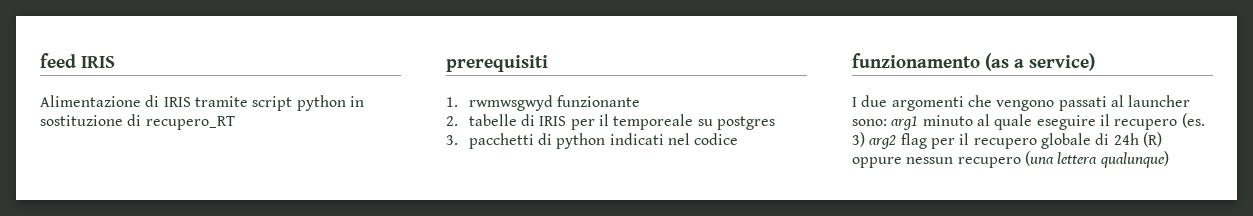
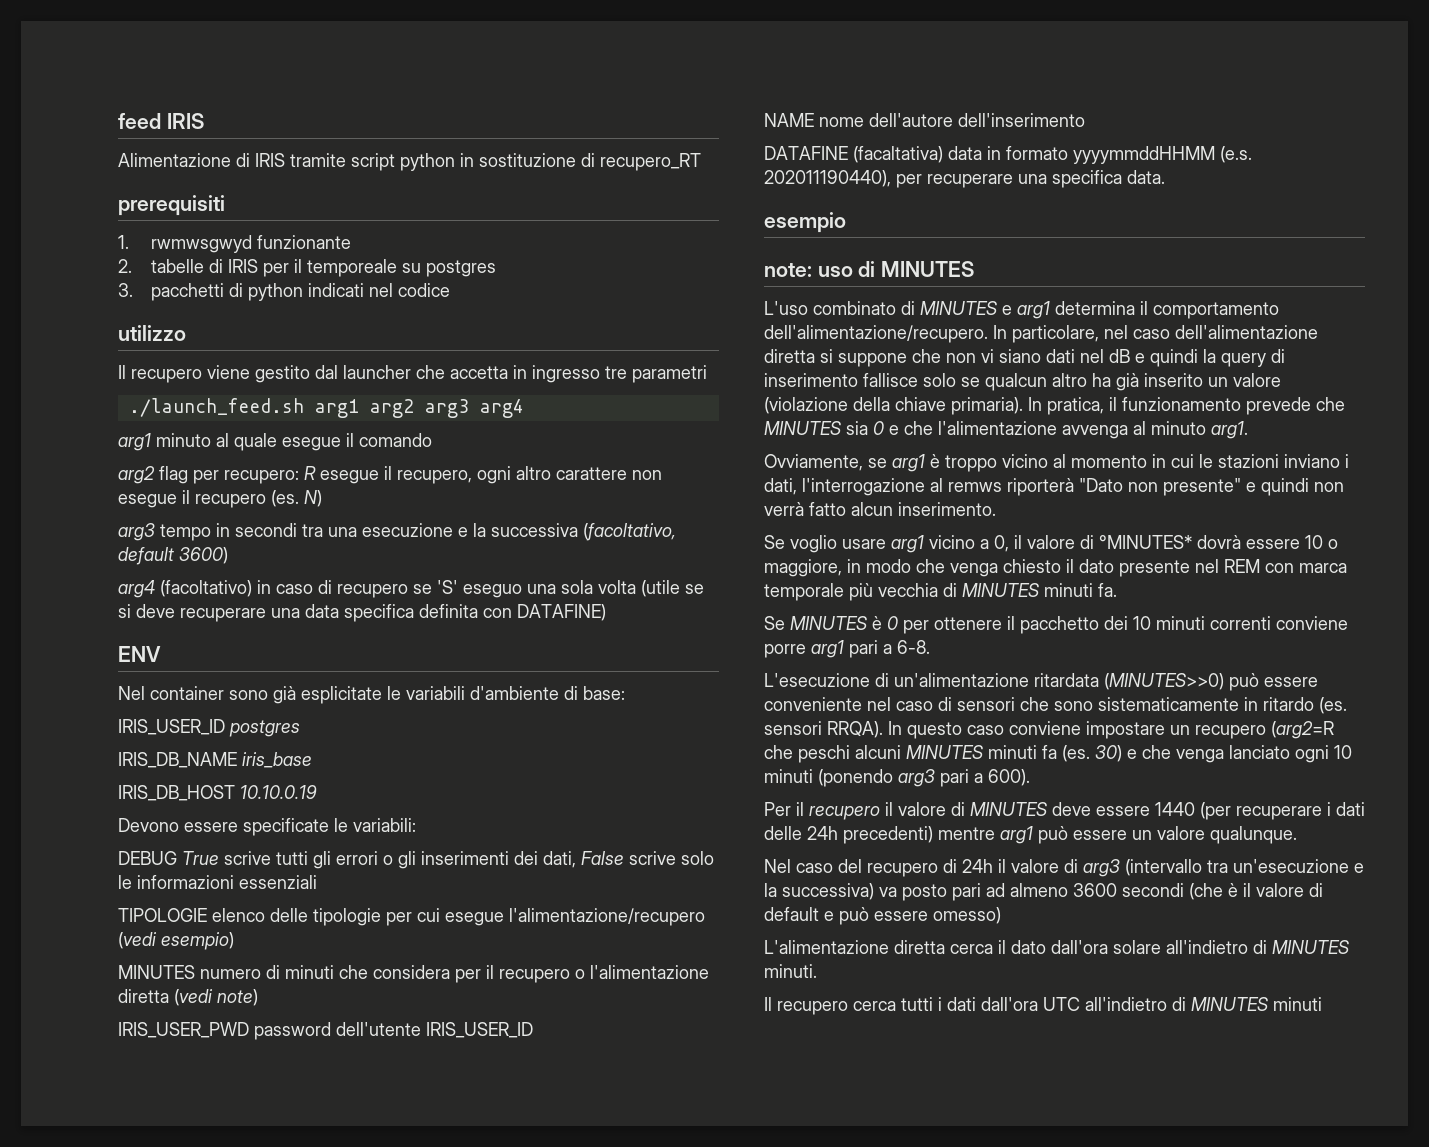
- funzionamento (as a service)
- I due argomenti che vengono passati al launcher sono: arg1 minuto al quale eseguire il recupero (es. 3) arg2 flag per il recupero globale di 24h (R) oppure nessun recupero (una lettera qualunque)
+ utilizzo
+ Il recupero viene gestito dal launcher che accetta in ingresso tre parametri
+ ./launch_feed.sh arg1 arg2 arg3 arg4
+ arg1 minuto al quale esegue il comando
+ arg2 flag per recupero: R esegue il recupero, ogni altro carattere non esegue il recupero (es. N)
+ arg3 tempo in secondi tra una esecuzione e la successiva (facoltativo, default 3600)
+ arg4 (facoltativo) in caso di recupero se 'S' eseguo una sola volta (utile se si deve recuperare una data specifica definita con DATAFINE)
+ ENV
+ Nel container sono già esplicitate le variabili d'ambiente di base:
+ IRIS_USER_ID postgres
+ IRIS_DB_NAME iris_base
+ IRIS_DB_HOST 10.10.0.19
+ Devono essere specificate le variabili:
+ DEBUG True scrive tutti gli errori o gli inserimenti dei dati, False scrive solo le informazioni essenziali
+ TIPOLOGIE elenco delle tipologie per cui esegue l'alimentazione/recupero (vedi esempio)
+ MINUTES numero di minuti che considera per il recupero o l'alimentazione diretta (vedi note)
+ IRIS_USER_PWD password dell'utente IRIS_USER_ID
+ NAME nome dell'autore dell'inserimento
+ DATAFINE (facaltativa) data in formato yyyymmddHHMM (e.s. 202011190440), per recuperare una specifica data.
+ esempio
+ note: uso di MINUTES
+ L'uso combinato di MINUTES e arg1 determina il comportamento dell'alimentazione/recupero. In particolare, nel caso dell'alimentazione diretta si suppone che non vi siano dati nel dB e quindi la query di inserimento fallisce solo se qualcun altro ha già inserito un valore (violazione della chiave primaria). In pratica, il funzionamento prevede che MINUTES sia 0 e che l'alimentazione avvenga al minuto arg1.
+ Ovviamente, se arg1 è troppo vicino al momento in cui le stazioni inviano i dati, l'interrogazione al remws riporterà "Dato non presente" e quindi non verrà fatto alcun inserimento.
+ Se voglio usare arg1 vicino a 0, il valore di °MINUTES* dovrà essere 10 o maggiore, in modo che venga chiesto il dato presente nel REM con marca temporale più vecchia di MINUTES minuti fa.
+ Se MINUTES è 0 per ottenere il pacchetto dei 10 minuti correnti conviene porre arg1 pari a 6-8.
+ L'esecuzione di un'alimentazione ritardata (MINUTES>>0) può essere conveniente nel caso di sensori che sono sistematicamente in ritardo (es. sensori RRQA). In questo caso conviene impostare un recupero (arg2=R che peschi alcuni MINUTES minuti fa (es. 30) e che venga lanciato ogni 10 minuti (ponendo arg3 pari a 600).
+ Per il recupero il valore di MINUTES deve essere 1440 (per recuperare i dati delle 24h precedenti) mentre arg1 può essere un valore qualunque.
+ Nel caso del recupero di 24h il valore di arg3 (intervallo tra un'esecuzione e la successiva) va posto pari ad almeno 3600 secondi (che è il valore di default e può essere omesso)
+ L'alimentazione diretta cerca il dato dall'ora solare all'indietro di MINUTES minuti.
+ Il recupero cerca tutti i dati dall'ora UTC all'indietro di MINUTES minuti

